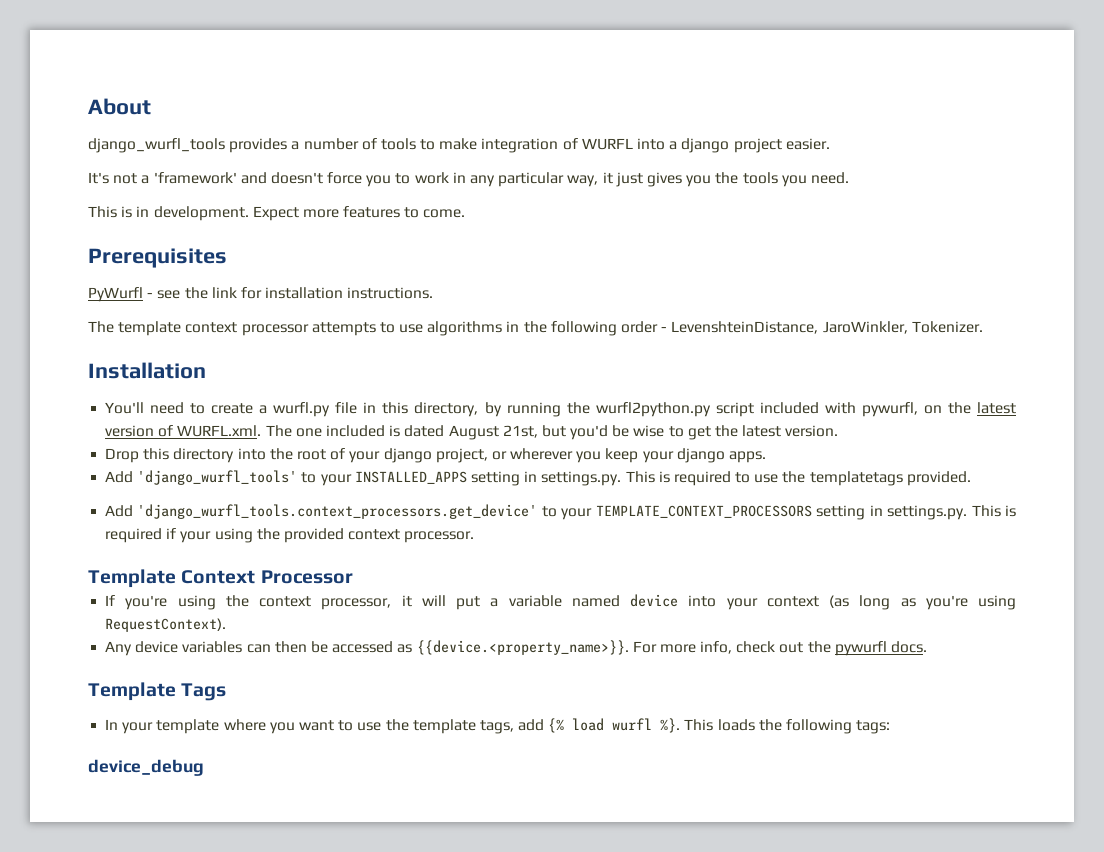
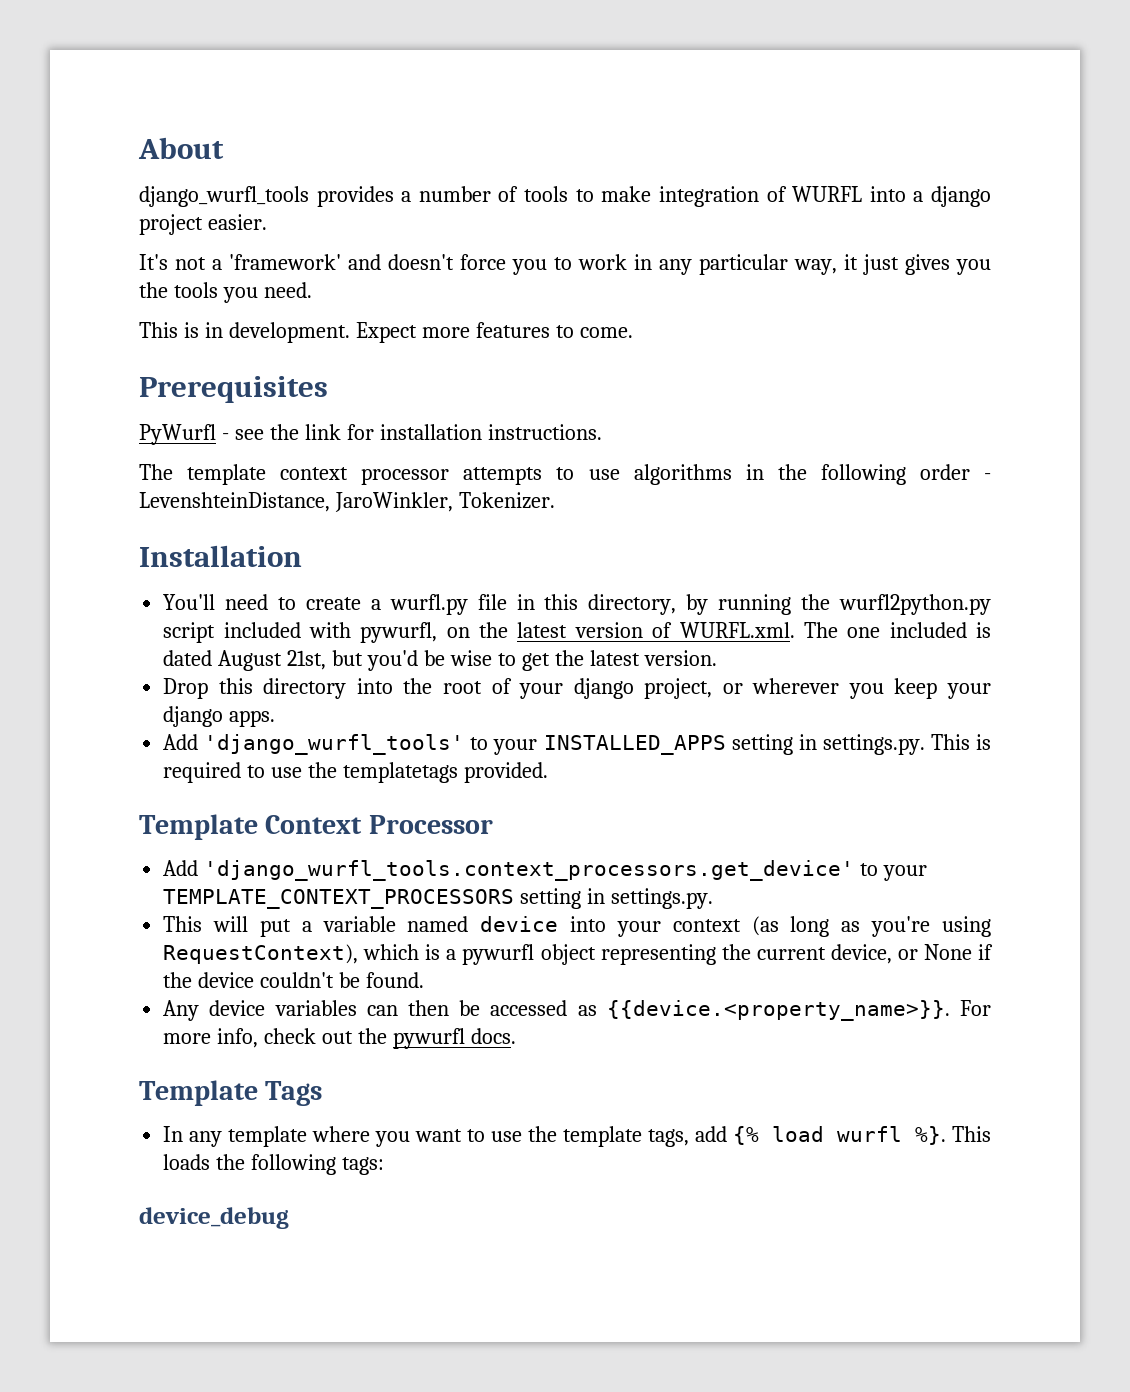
+ Template Context Processor
- Add 'django_wurfl_tools.context_processors.get_device' to your TEMPLATE_CONTEXT_PROCESSORS setting in settings.py. This is required if your using the provided context processor.
- Template Context Processor
- If you're using the context processor, it will put a variable named device into your context (as long as you're using RequestContext).
+ Add 'django_wurfl_tools.context_processors.get_device' to your TEMPLATE_CONTEXT_PROCESSORS setting in settings.py.
+ This will put a variable named device into your context (as long as you're using RequestContext), which is a pywurfl object representing the current device, or None if the device couldn't be found.
- In your template where you want to use the template tags, add {% load wurfl %}.
+ In any template where you want to use the template tags, add {% load wurfl %}.

